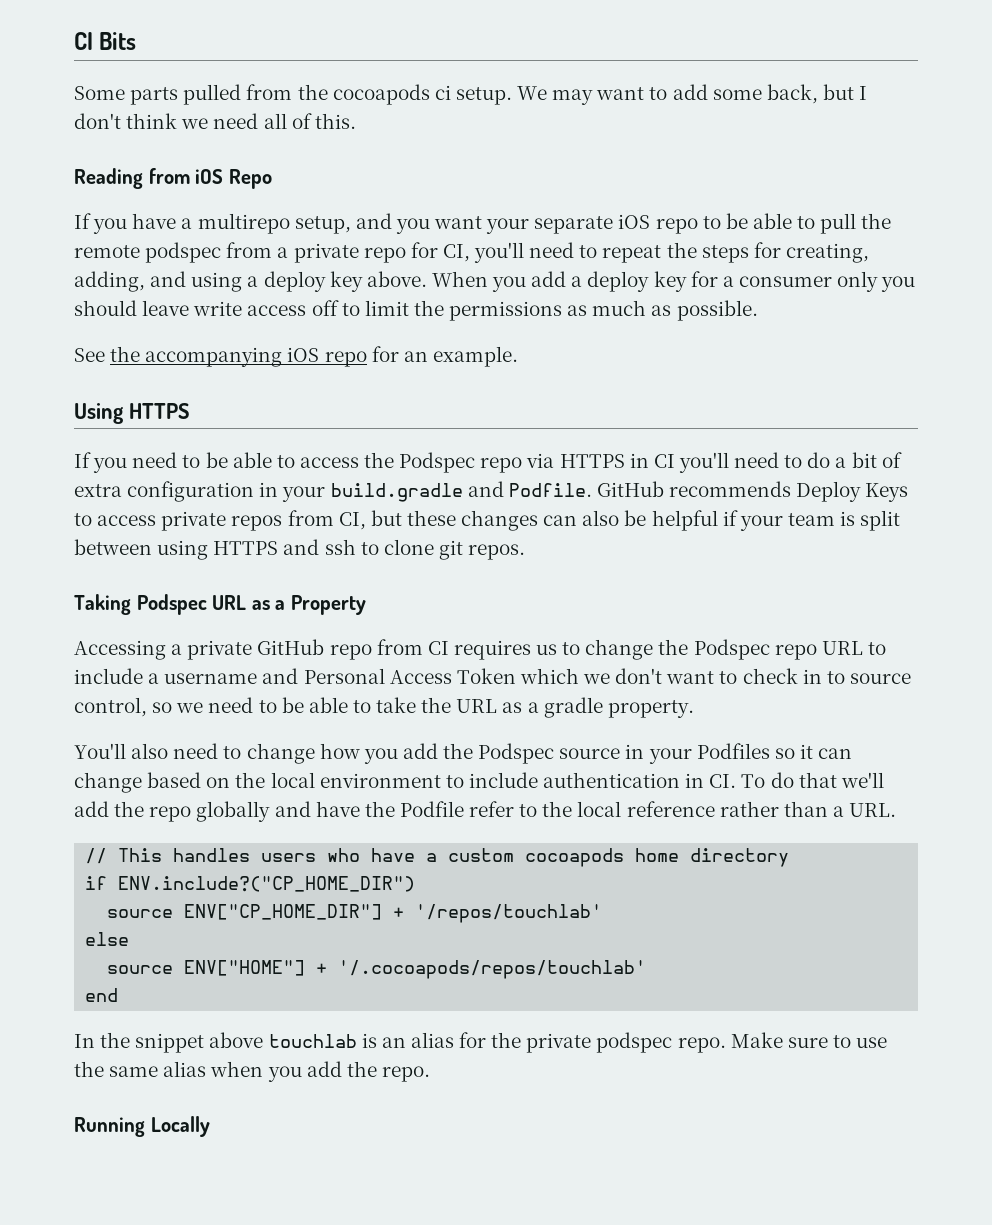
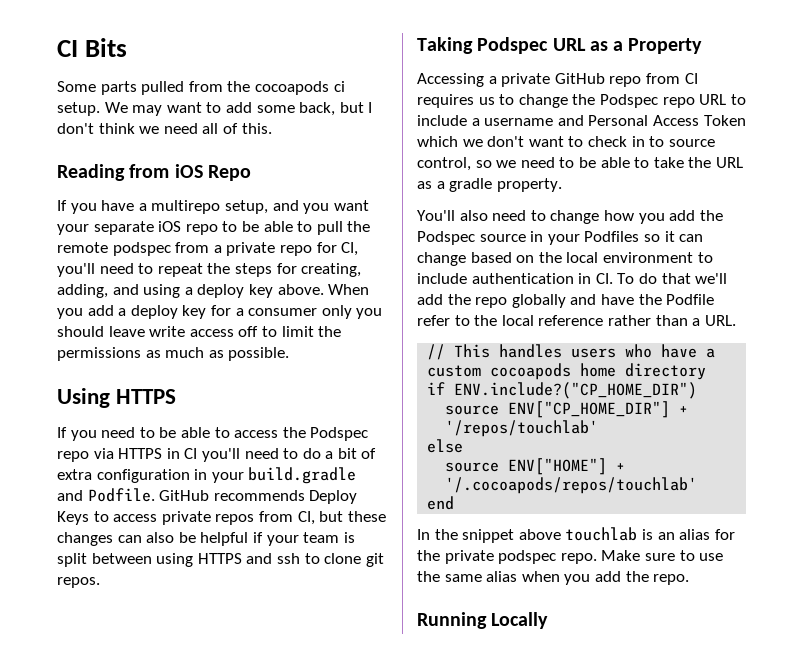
- See the accompanying iOS repo for an example.

